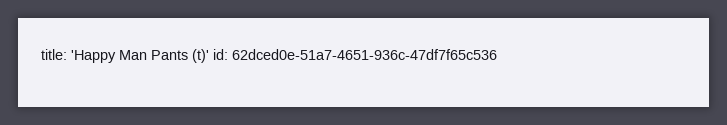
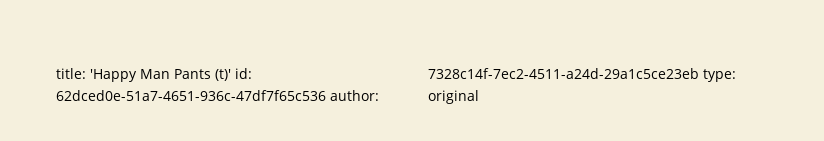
- title: 'Happy Man Pants (t)' id: 62dced0e-51a7-4651-936c-47df7f65c536
+ title: 'Happy Man Pants (t)' id: 62dced0e-51a7-4651-936c-47df7f65c536 author: 7328c14f-7ec2-4511-a24d-29a1c5ce23eb type: original

